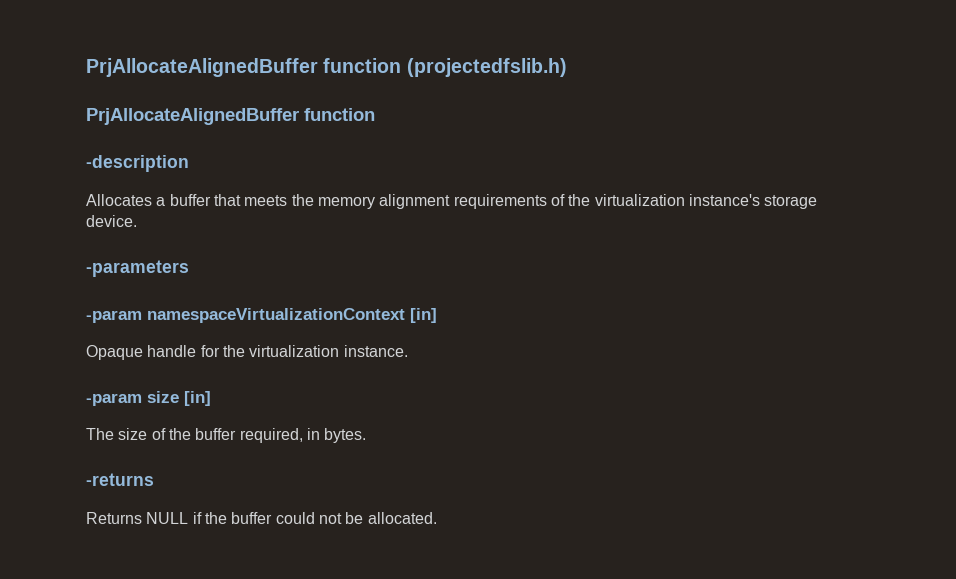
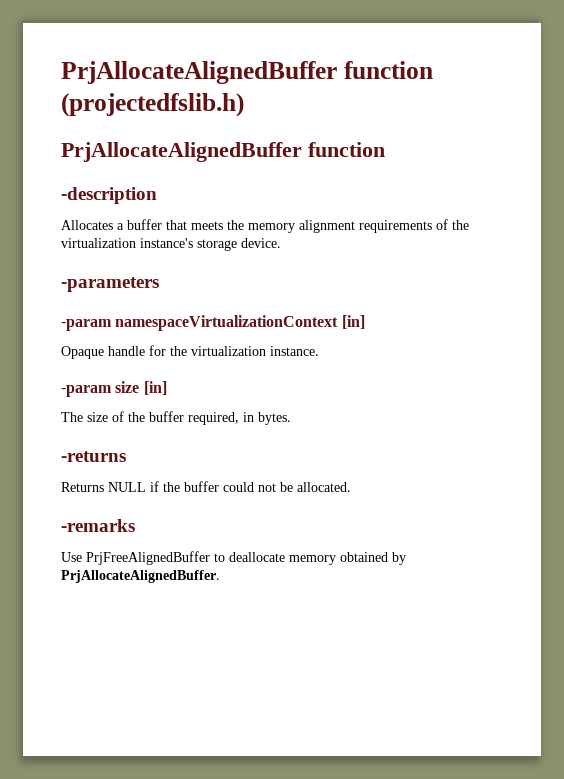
+ -remarks
+ Use PrjFreeAlignedBuffer to deallocate memory obtained by PrjAllocateAlignedBuffer.

